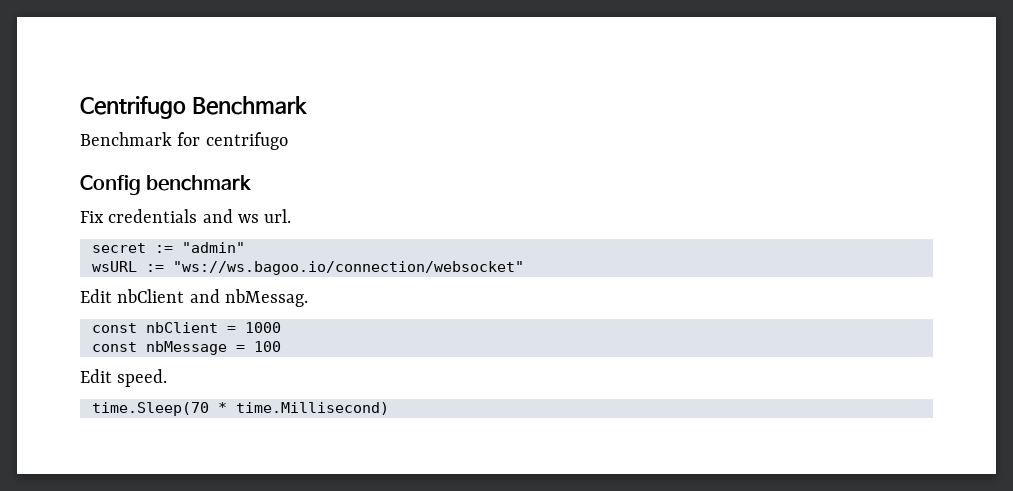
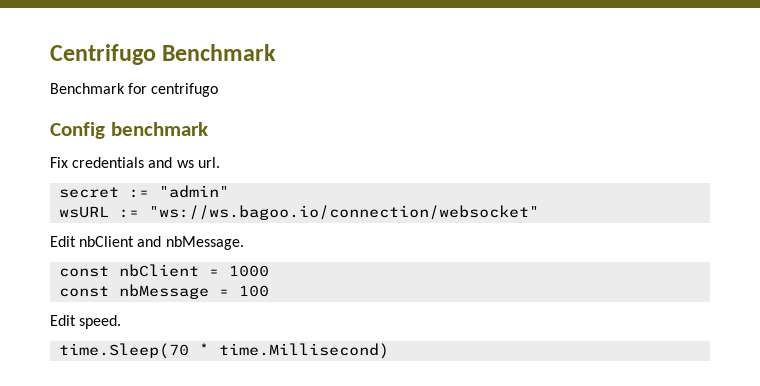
- Edit nbClient and nbMessag.
+ Edit nbClient and nbMessage.

